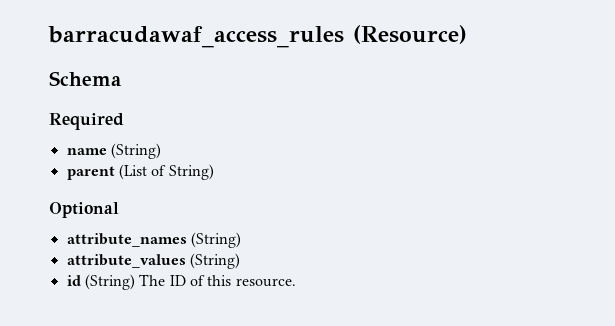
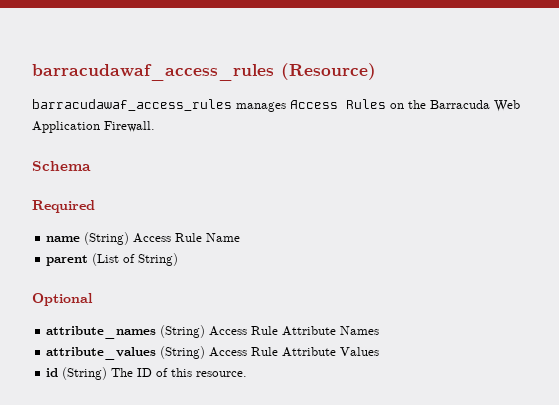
+ barracudawaf_access_rules manages Access Rules on the Barracuda Web Application Firewall.
- name (String)
+ name (String) Access Rule Name
- attribute_names (String)
- attribute_values (String)
+ attribute_names (String) Access Rule Attribute Names
+ attribute_values (String) Access Rule Attribute Values

